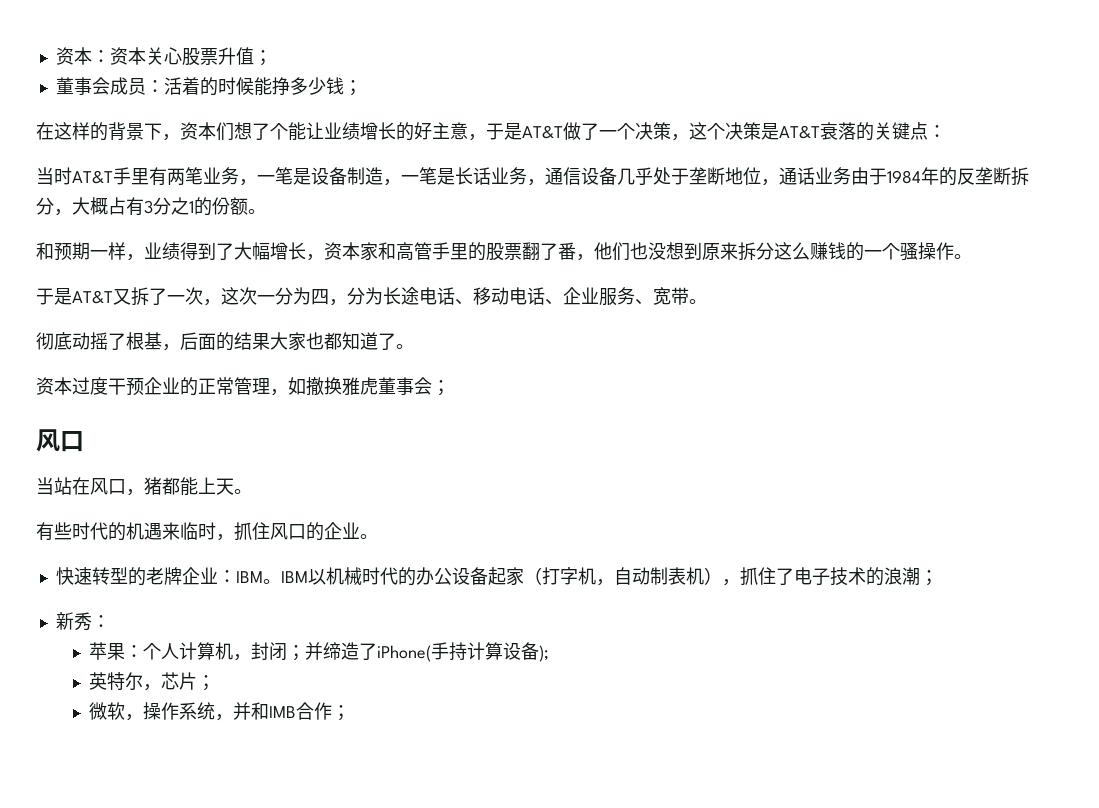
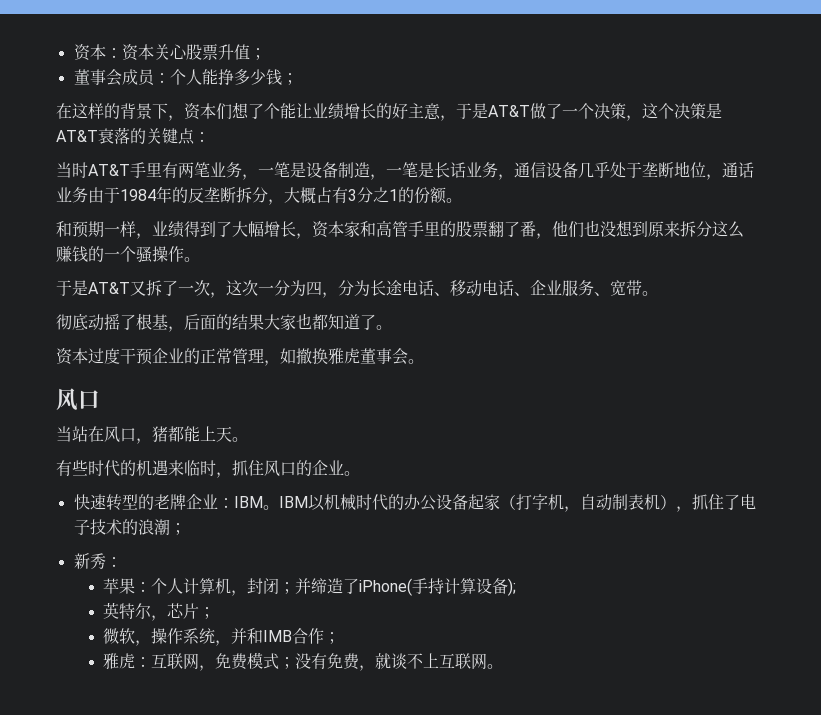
- 董事会成员：活着的时候能挣多少钱；
+ 董事会成员：个人能挣多少钱；
- 资本过度干预企业的正常管理，如撤换雅虎董事会；
+ 资本过度干预企业的正常管理，如撤换雅虎董事会。
+ 雅虎：互联网，免费模式；没有免费，就谈不上互联网。

